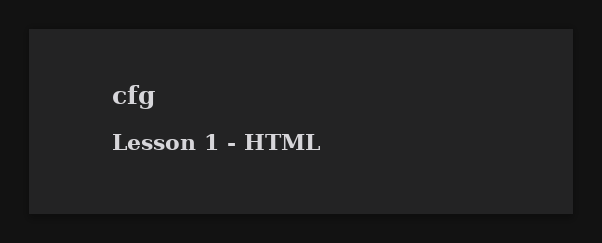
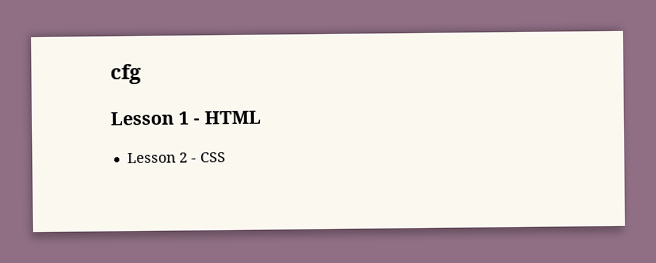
+ Lesson 2 - CSS

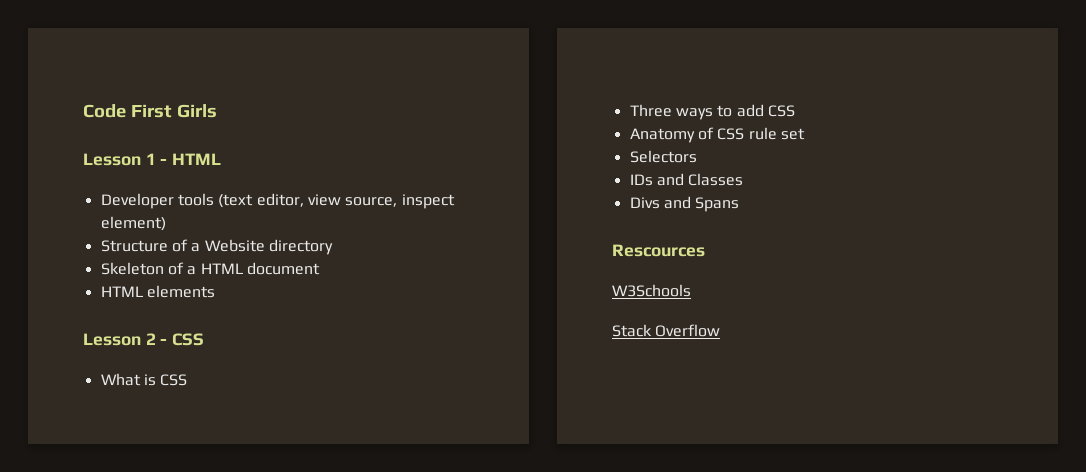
- cfg
+ Code First Girls
+ Developer tools (text editor, view source, inspect element)
+ Structure of a Website directory
+ Skeleton of a HTML document
+ HTML elements
  Lesson 2 - CSS
+ What is CSS
+ Three ways to add CSS
+ Anatomy of CSS rule set
+ Selectors
+ IDs and Classes
+ Divs and Spans
+ Rescources
+ W3Schools
+ Stack Overflow

